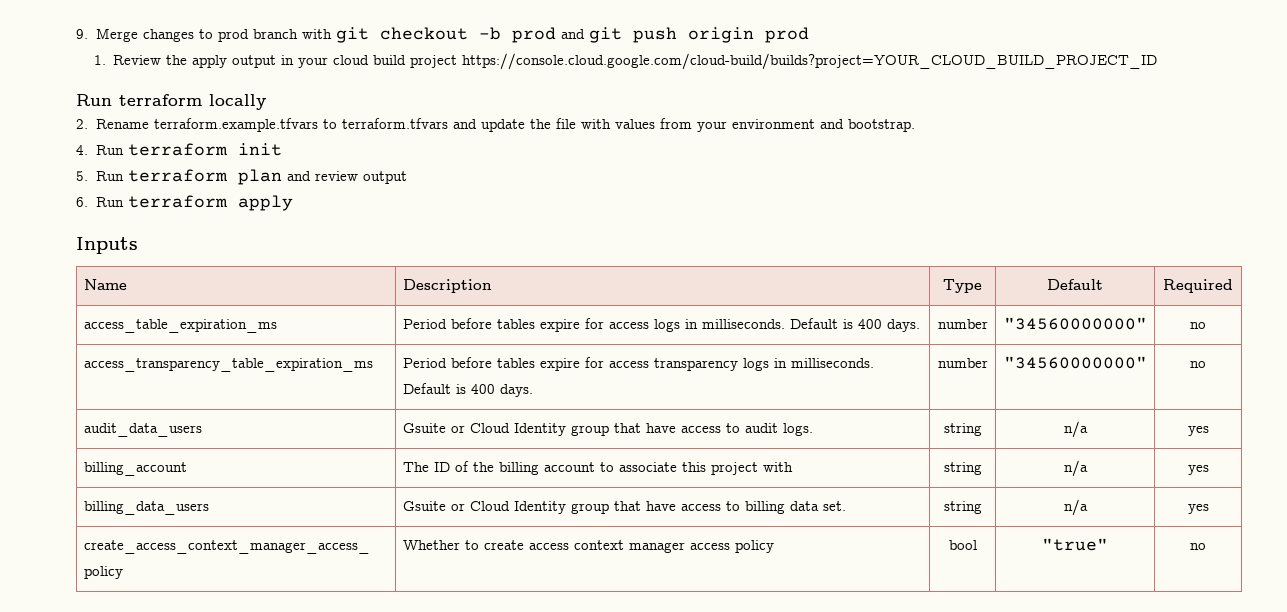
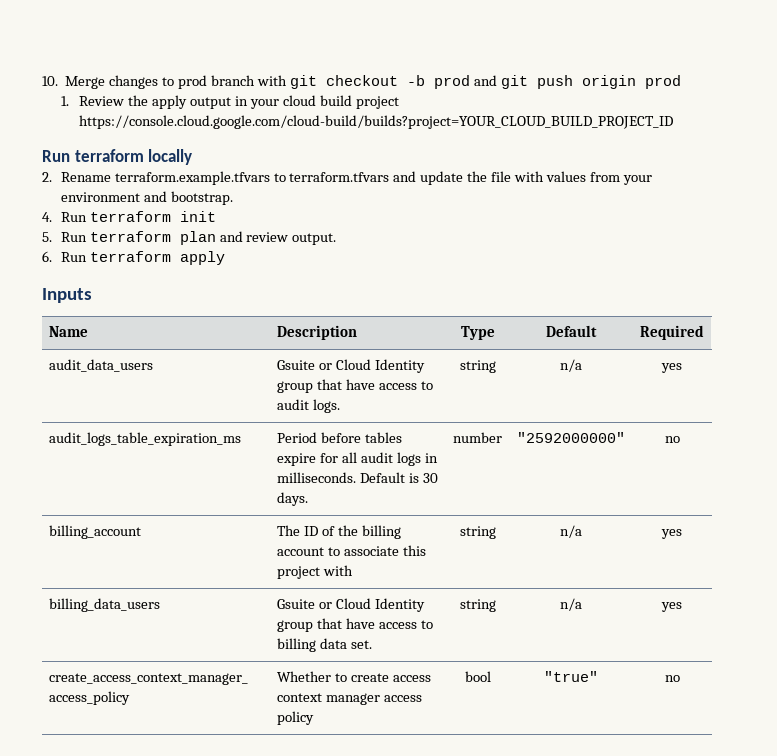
- 9. Merge changes to prod branch with git checkout -b prod and git push origin prod
+ 10. Merge changes to prod branch with git checkout -b prod and git push origin prod
- 5. Run terraform plan and review output
+ 5. Run terraform plan and review output.
- access_table_expiration_ms | Period before tables expire for access logs in milliseconds. Default is 400 days. | number | "34560000000" | no
- access_transparency_table_expiration_ms | Period before tables expire for access transparency logs in milliseconds. Default is 400 days. | number | "34560000000" | no
+ audit_logs_table_expiration_ms | Period before tables expire for all audit logs in milliseconds. Default is 30 days. | number | "2592000000" | no

